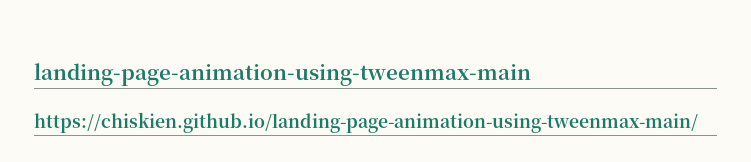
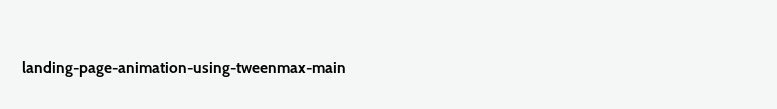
- https://chiskien.github.io/landing-page-animation-using-tweenmax-main/

